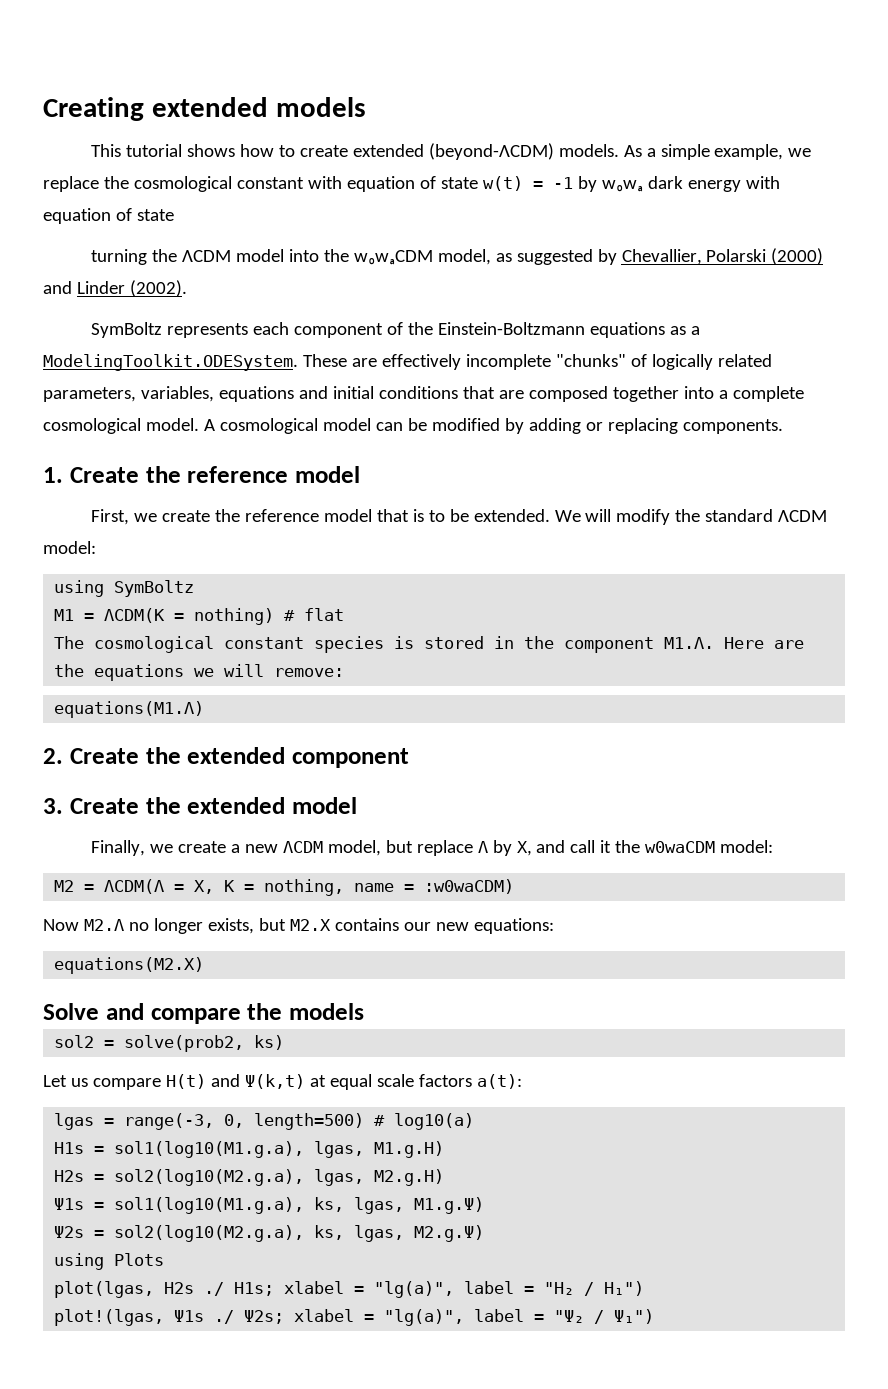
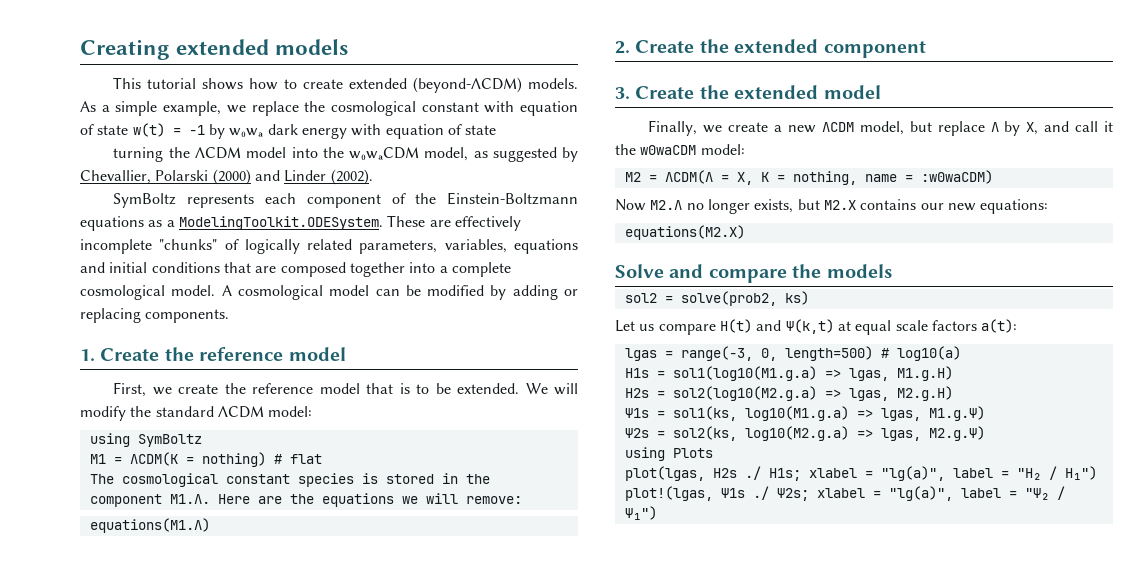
- H1s = sol1(log10(M1.g.a), lgas, M1.g.H)
+ H1s = sol1(log10(M1.g.a) => lgas, M1.g.H)
- H2s = sol2(log10(M2.g.a), lgas, M2.g.H)
+ H2s = sol2(log10(M2.g.a) => lgas, M2.g.H)
- Ψ1s = sol1(log10(M1.g.a), ks, lgas, M1.g.Ψ)
+ Ψ1s = sol1(ks, log10(M1.g.a) => lgas, M1.g.Ψ)
- Ψ2s = sol2(log10(M2.g.a), ks, lgas, M2.g.Ψ)
+ Ψ2s = sol2(ks, log10(M2.g.a) => lgas, M2.g.Ψ)

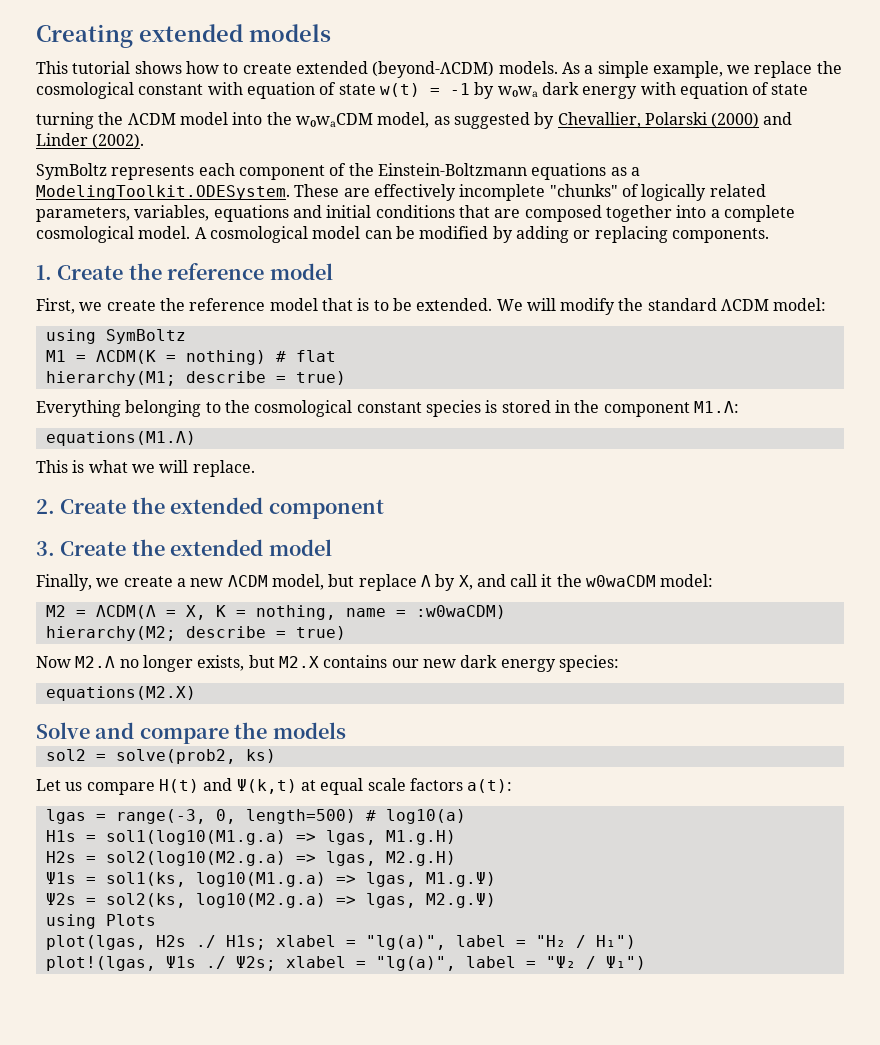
- The cosmological constant species is stored in the component M1.Λ. Here are the equations we will remove:
+ hierarchy(M1; describe = true)
+ Everything belonging to the cosmological constant species is stored in the component M1.Λ:
  equations(M1.Λ)
+ This is what we will replace.
+ hierarchy(M2; describe = true)
- Now M2.Λ no longer exists, but M2.X contains our new equations:
+ Now M2.Λ no longer exists, but M2.X contains our new dark energy species:

